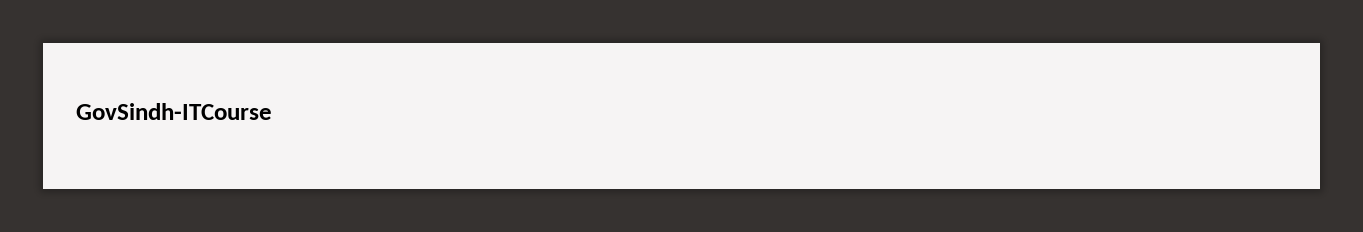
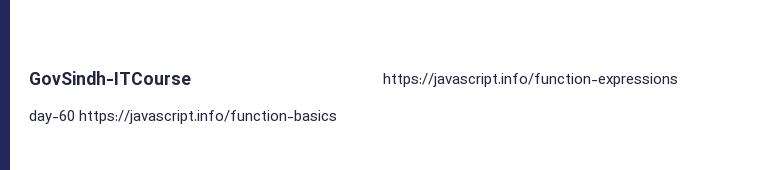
+ day-60 https://javascript.info/function-basics https://javascript.info/function-expressions

